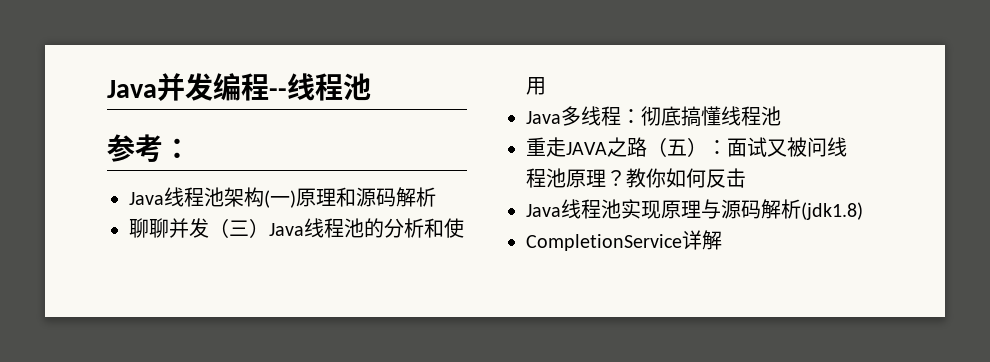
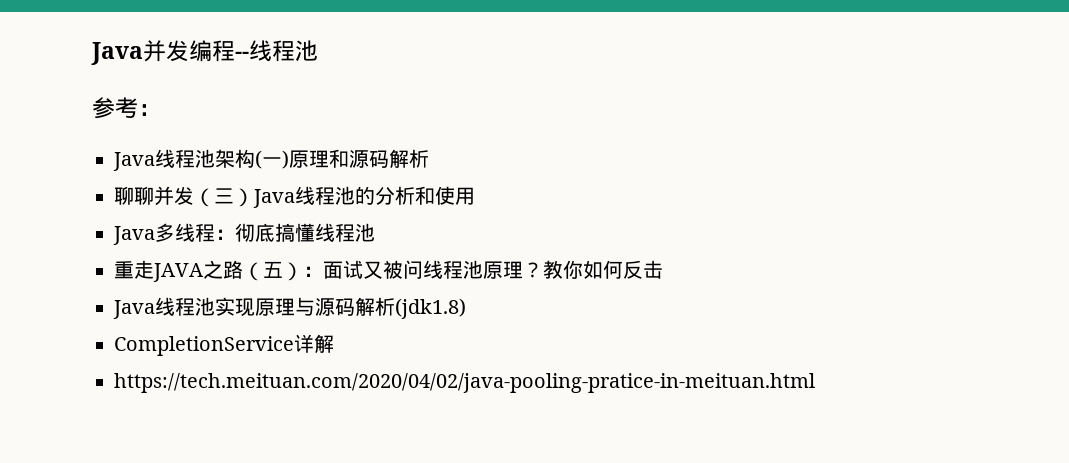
+ https://tech.meituan.com/2020/04/02/java-pooling-pratice-in-meituan.html

